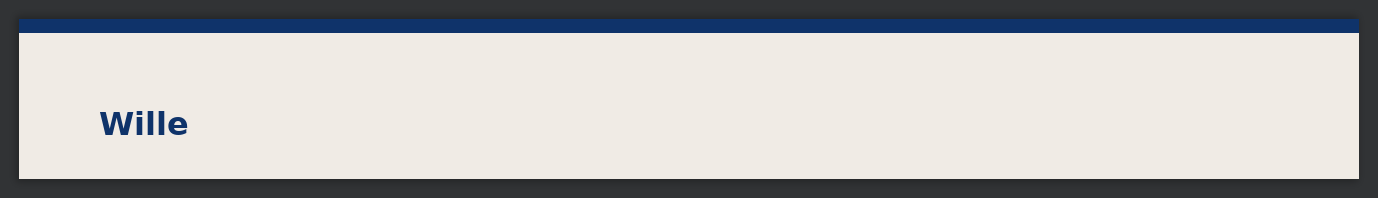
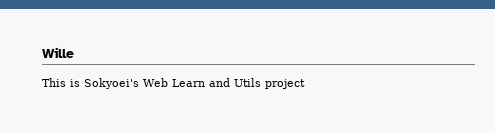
+ This is Sokyoei's Web Learn and Utils project

